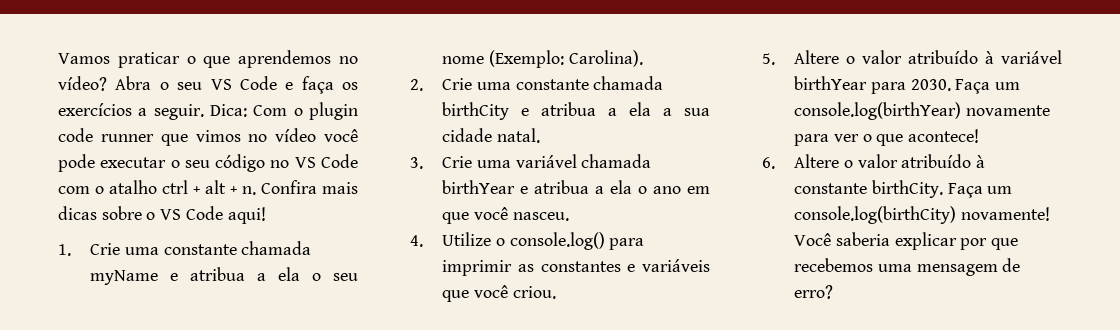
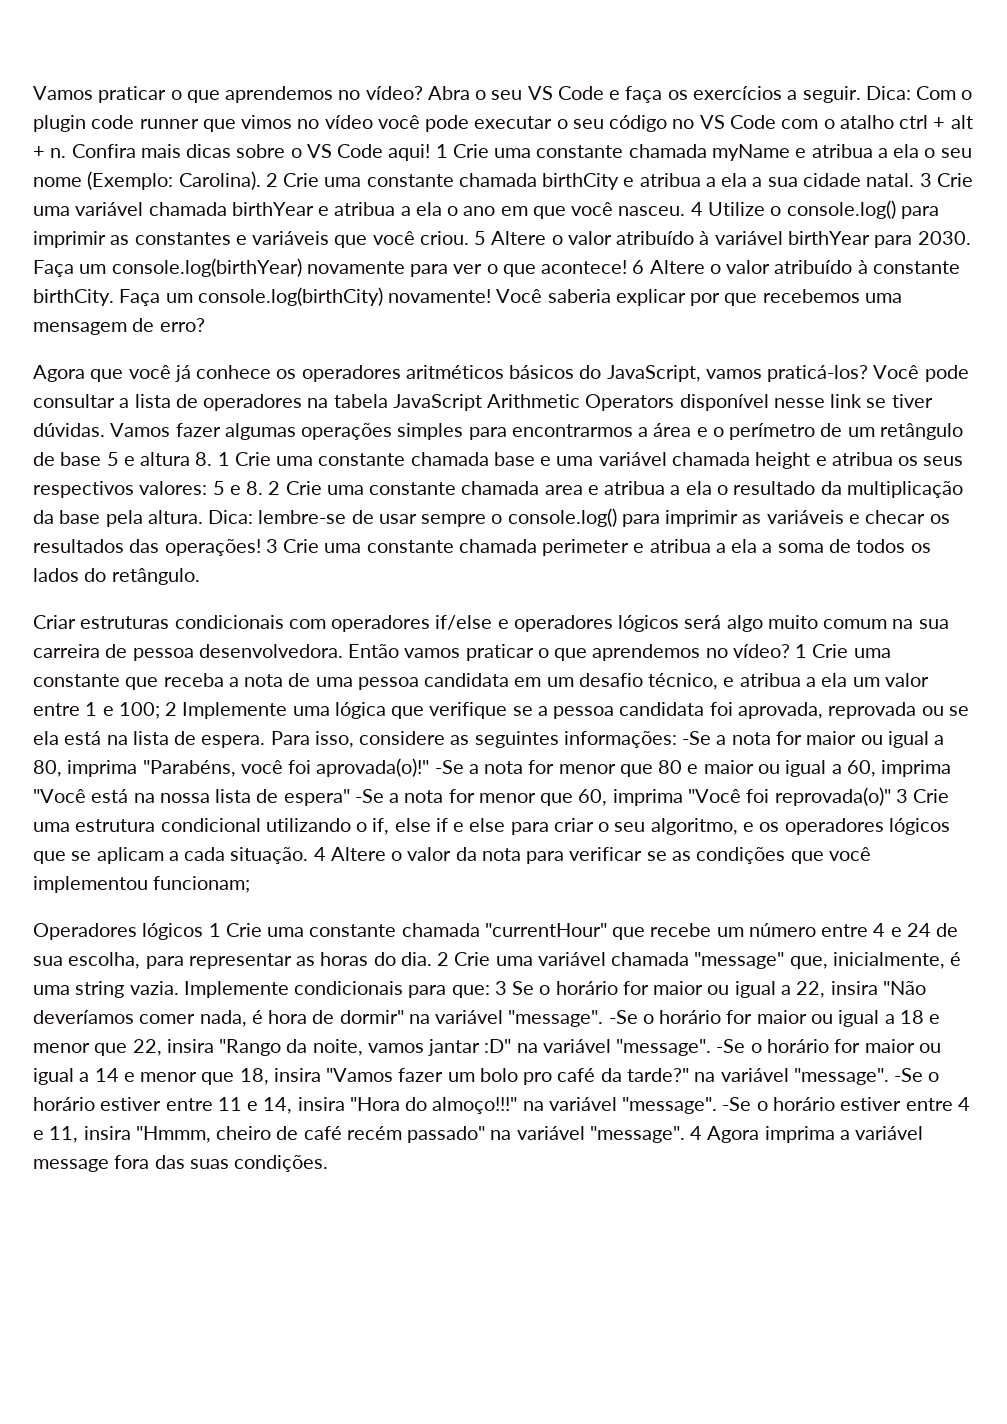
- Confira mais dicas sobre o VS Code aqui!
- 1. Crie uma constante chamada myName e atribua a ela o seu nome (Exemplo:
+ Confira mais dicas sobre o VS Code aqui! 1 Crie uma constante chamada myName e atribua a ela o seu nome (Exemplo:
- Carolina).
- 2. Crie uma constante chamada birthCity e atribua a ela a sua cidade natal.
- 3. Crie uma variável chamada birthYear e atribua a ela o ano em que você nasceu.
- 4. Utilize o console.log() para imprimir as constantes e variáveis que você criou.
- 5. Altere o valor atribuído à variável birthYear para 2030.
+ Carolina). 2 Crie uma constante chamada birthCity e atribua a ela a sua cidade natal. 3 Crie uma variável chamada birthYear e atribua a ela o ano em que você nasceu. 4 Utilize o console.log() para imprimir as constantes e variáveis que você criou. 5 Altere o valor atribuído à variável birthYear para 2030.
- Faça um console.log(birthYear) novamente para ver o que acontece!
- 6. Altere o valor atribuído à constante birthCity.
+ Faça um console.log(birthYear) novamente para ver o que acontece! 6 Altere o valor atribuído à constante birthCity.
+ Agora que você já conhece os operadores aritméticos básicos do JavaScript, vamos praticá-los? Você pode consultar a lista de operadores na tabela JavaScript Arithmetic Operators disponível nesse link se tiver dúvidas. Vamos fazer algumas operações simples para encontrarmos a área e o perímetro de um retângulo de base 5 e altura 8. 1 Crie uma constante chamada base e uma variável chamada height e atribua os seus respectivos valores: 5 e 8. 2 Crie uma constante chamada area e atribua a ela o resultado da multiplicação da base pela altura. Dica: lembre-se de usar sempre o console.log() para imprimir as variáveis e checar os resultados das operações! 3 Crie uma constante chamada perimeter e atribua a ela a soma de todos os lados do retângulo.
+ Criar estruturas condicionais com operadores if/else e operadores lógicos será algo muito comum na sua carreira de pessoa desenvolvedora. Então vamos praticar o que aprendemos no vídeo? 1 Crie uma constante que receba a nota de uma pessoa candidata em um desafio técnico, e atribua a ela um valor entre 1 e 100; 2 Implemente uma lógica que verifique se a pessoa candidata foi aprovada, reprovada ou se ela está na lista de espera. Para isso, considere as seguintes informações: -Se a nota for maior ou igual a 80, imprima "Parabéns, você foi aprovada(o)!" -Se a nota for menor que 80 e maior ou igual a 60, imprima "Você está na nossa lista de espera" -Se a nota for menor que 60, imprima "Você foi reprovada(o)" 3 Crie uma estrutura condicional utilizando o if, else if e else para criar o seu algoritmo, e os operadores lógicos que se aplicam a cada situação. 4 Altere o valor da nota para verificar se as condições que você implementou funcionam;
+ Operadores lógicos 1 Crie uma constante chamada "currentHour" que recebe um número entre 4 e 24 de sua escolha, para representar as horas do dia. 2 Crie uma variável chamada "message" que, inicialmente, é uma string vazia. Implemente condicionais para que: 3 Se o horário for maior ou igual a 22, insira "Não deveríamos comer nada, é hora de dormir" na variável "message". -Se o horário for maior ou igual a 18 e menor que 22, insira "Rango da noite, vamos jantar :D" na variável "message". -Se o horário for maior ou igual a 14 e menor que 18, insira "Vamos fazer um bolo pro café da tarde?" na variável "message". -Se o horário estiver entre 11 e 14, insira "Hora do almoço!!!" na variável "message". -Se o horário estiver entre 4 e 11, insira "Hmmm, cheiro de café recém passado" na variável "message". 4 Agora imprima a variável message fora das suas condições.

